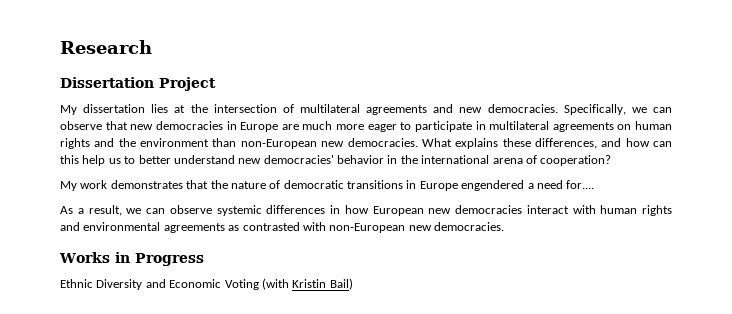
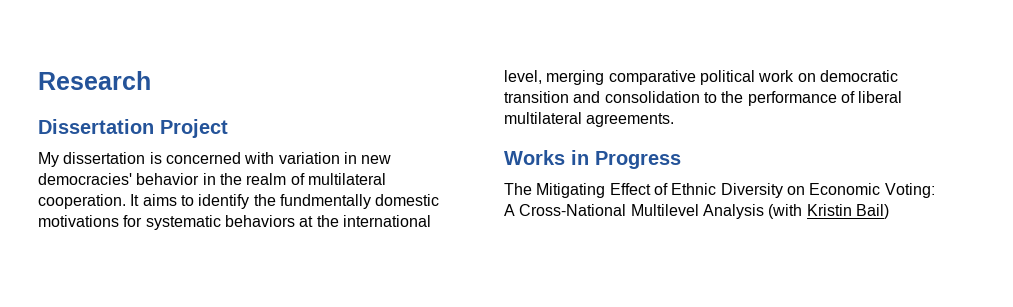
- My dissertation lies at the intersection of multilateral agreements and new democracies. Specifically, we can observe that new democracies in Europe are much more eager to participate in multilateral agreements on human rights and the environment than non-European new democracies. What explains these differences, and how can this help us to better understand new democracies' behavior in the international arena of cooperation?
- My work demonstrates that the nature of democratic transitions in Europe engendered a need for....
- As a result, we can observe systemic differences in how European new democracies interact with human rights and environmental agreements as contrasted with non-European new democracies.
+ My dissertation is concerned with variation in new democracies' behavior in the realm of multilateral cooperation. It aims to identify the fundmentally domestic motivations for systematic behaviors at the international level, merging comparative political work on democratic transition and consolidation to the performance of liberal multilateral agreements.
  Works in Progress
- Ethnic Diversity and Economic Voting (with Kristin Bail)
+ The Mitigating Effect of Ethnic Diversity on Economic Voting: A Cross-National Multilevel Analysis (with Kristin Bail)

